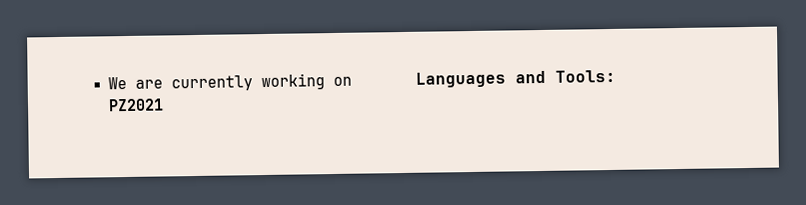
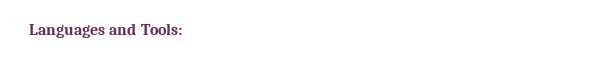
- We are currently working on PZ2021

